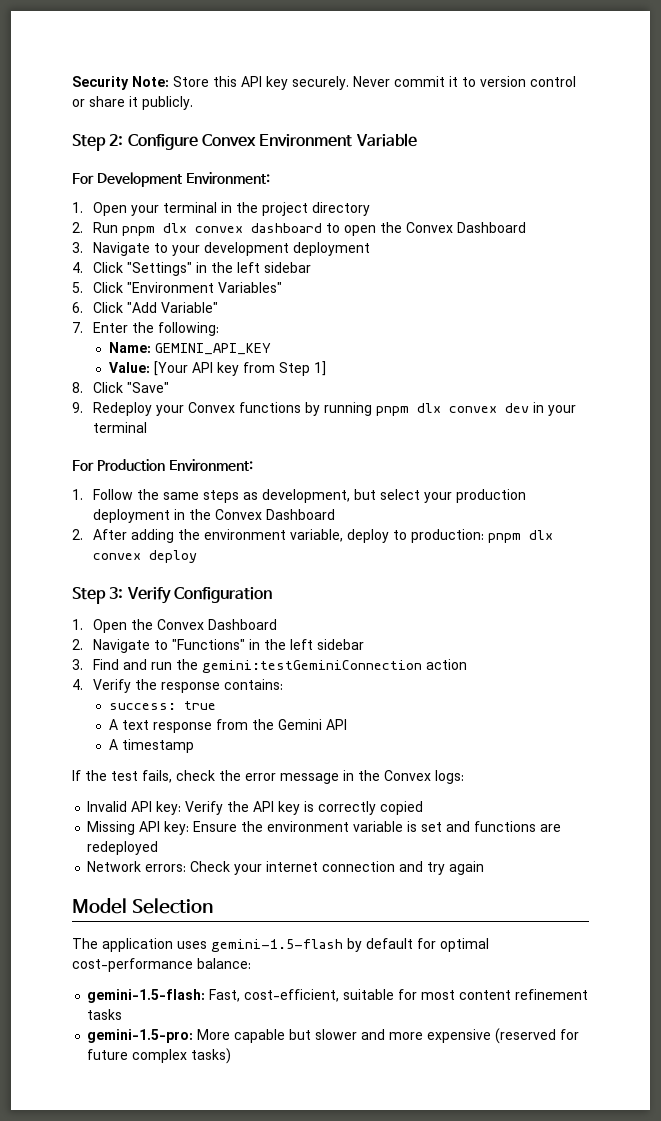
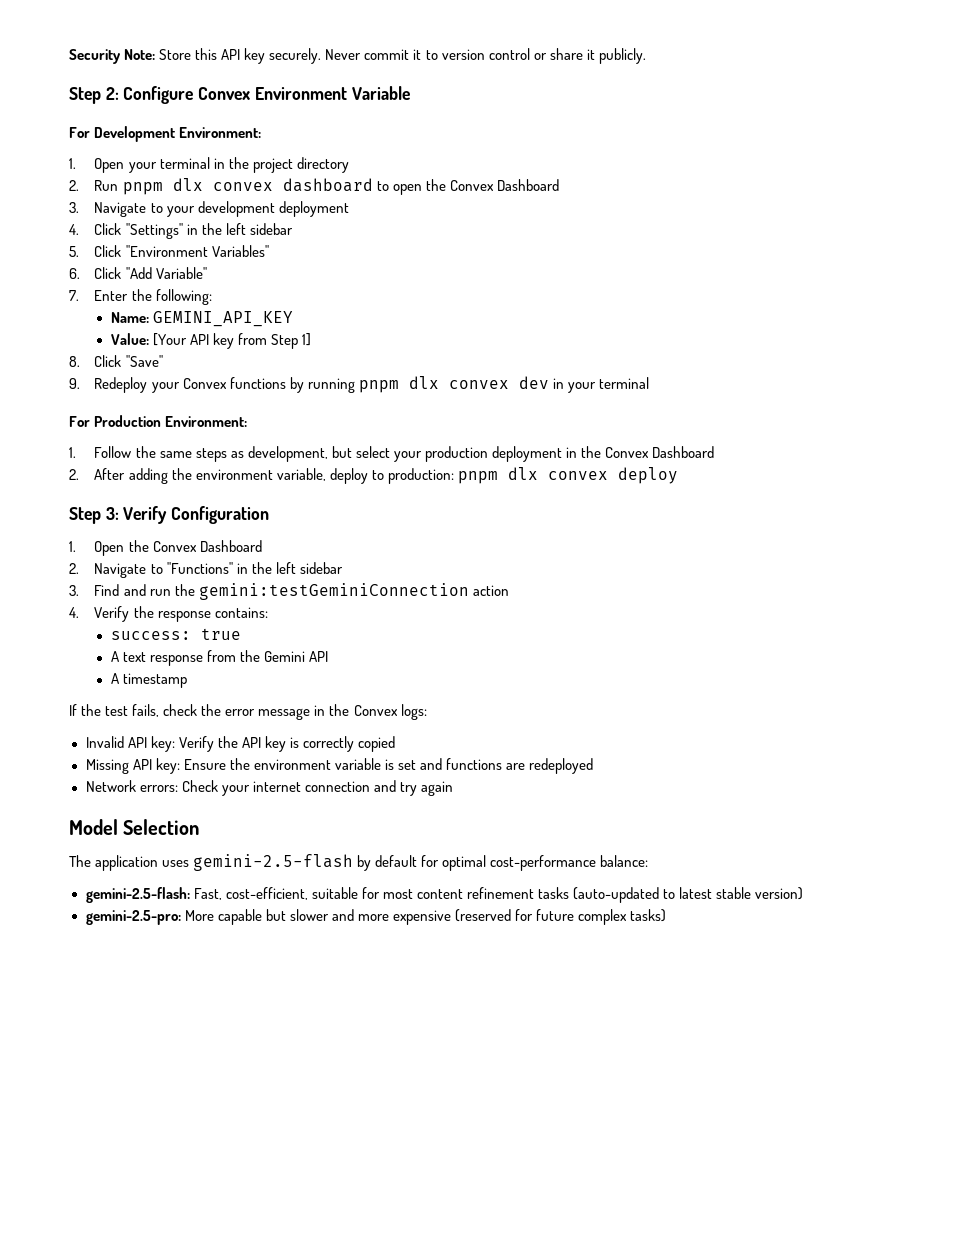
- The application uses gemini-1.5-flash by default for optimal cost-performance balance:
+ The application uses gemini-2.5-flash by default for optimal cost-performance balance:
- gemini-1.5-flash: Fast, cost-efficient, suitable for most content refinement tasks
- gemini-1.5-pro: More capable but slower and more expensive (reserved for future complex tasks)
+ gemini-2.5-flash: Fast, cost-efficient, suitable for most content refinement tasks (auto-updated to latest stable version)
+ gemini-2.5-pro: More capable but slower and more expensive (reserved for future complex tasks)

